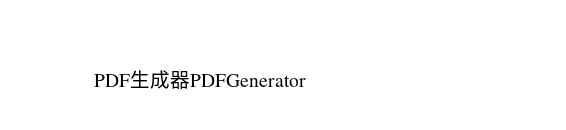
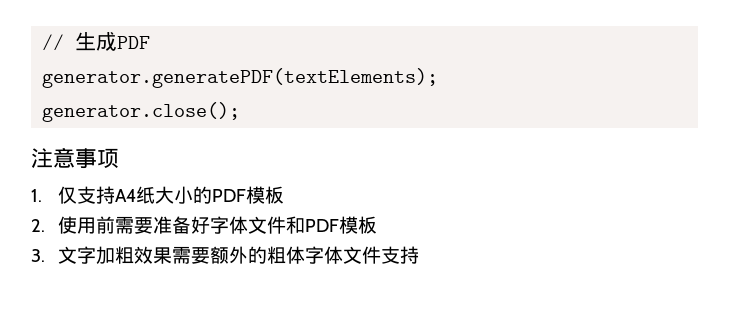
- PDF生成器PDFGenerator
+ // 生成PDF
+ generator.generatePDF(textElements);
+ generator.close();
+ 注意事项
+ 1.仅支持A4纸大小的PDF模板
+ 2.使用前需要准备好字体文件和PDF模板
+ 3.文字加粗效果需要额外的粗体字体文件支持

